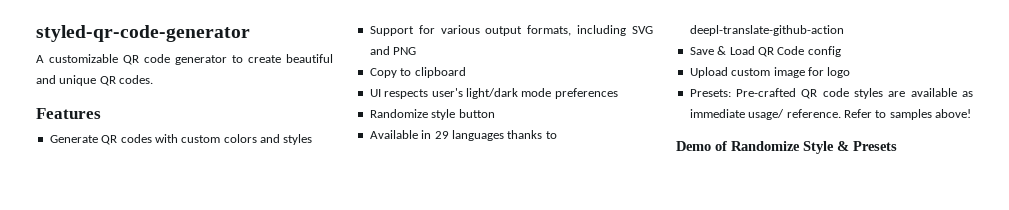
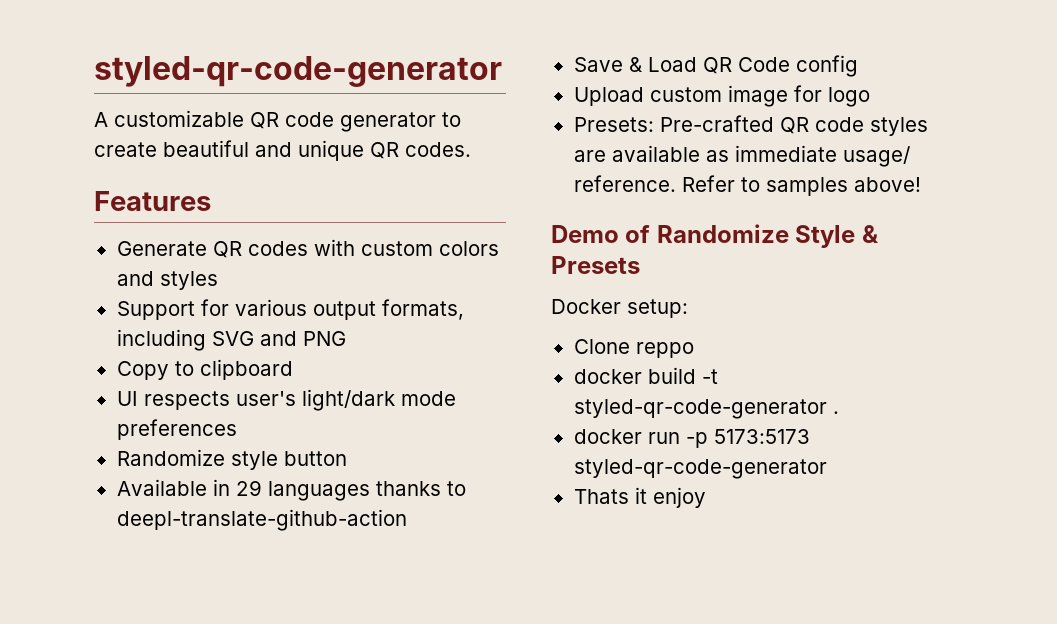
+ Docker setup:
+ Clone reppo
+ docker build -t styled-qr-code-generator .
+ docker run -p 5173:5173 styled-qr-code-generator
+ Thats it enjoy

